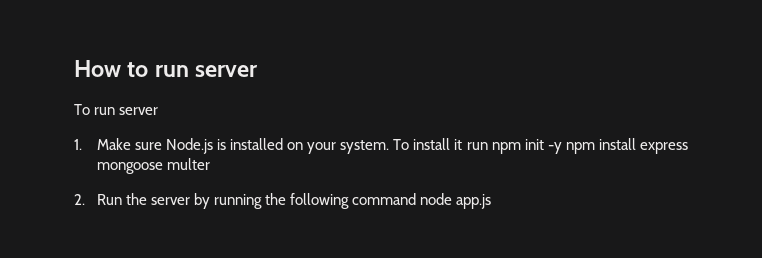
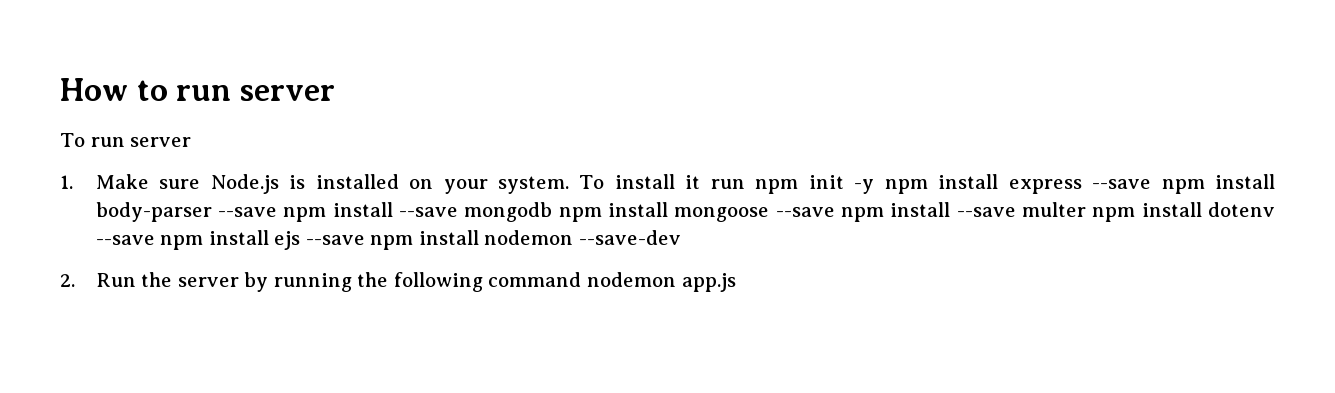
- To install it run npm init -y npm install express mongoose multer
+ To install it run npm init -y npm install express --save npm install body-parser --save npm install --save mongodb npm install mongoose --save npm install --save multer npm install dotenv --save npm install ejs --save npm install nodemon --save-dev
- 2. Run the server by running the following command node app.js
+ 2. Run the server by running the following command nodemon app.js

